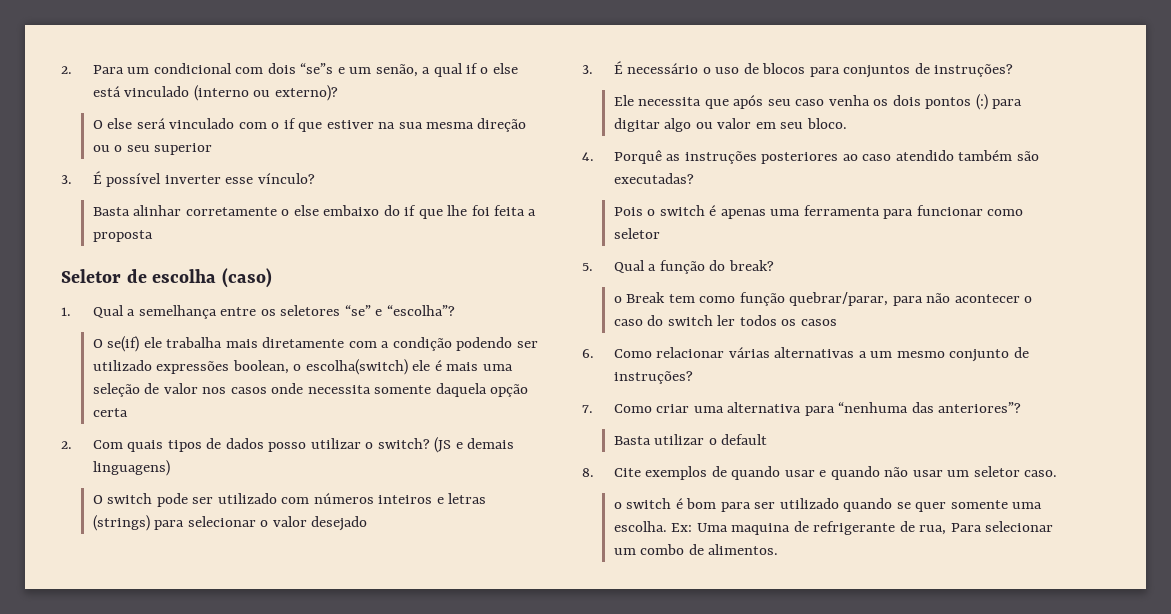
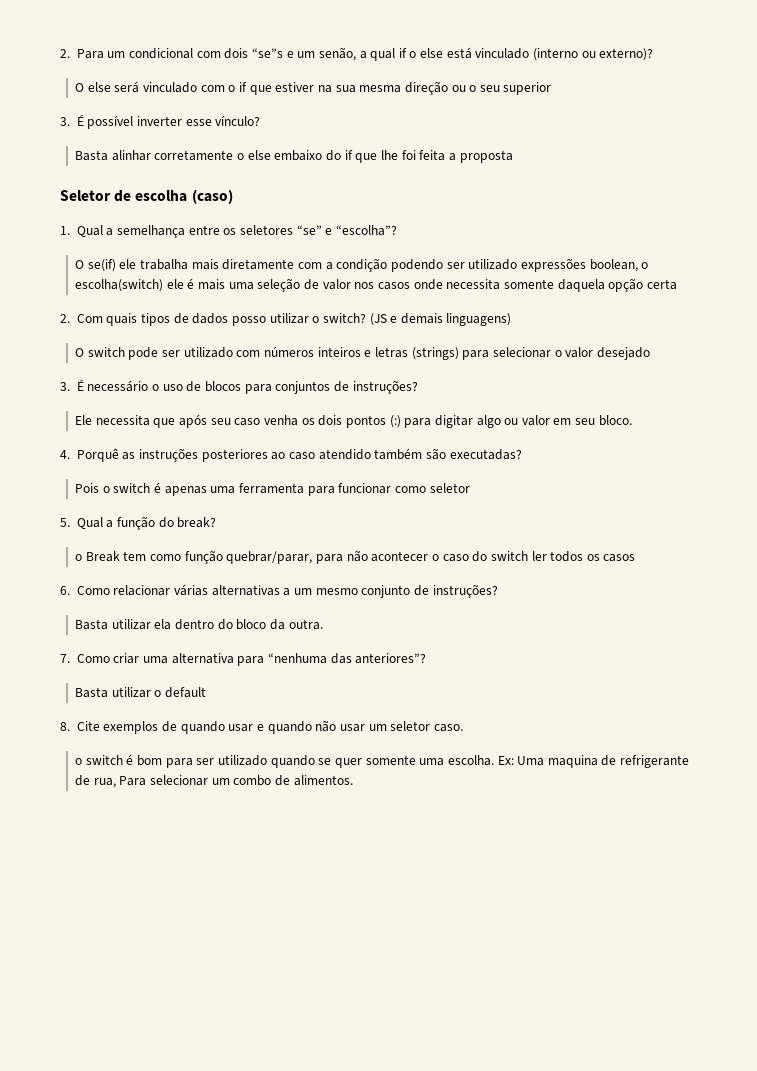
+ Basta utilizar ela dentro do bloco da outra.

